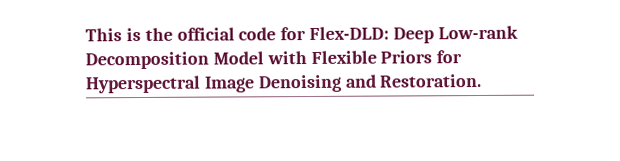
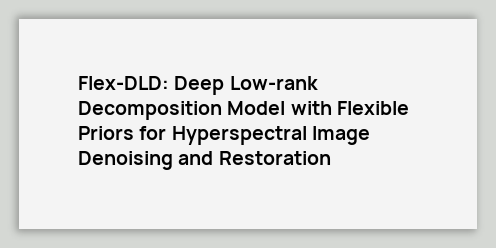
- This is the official code for Flex-DLD: Deep Low-rank Decomposition Model with Flexible Priors for Hyperspectral Image Denoising and Restoration.
+ Flex-DLD: Deep Low-rank Decomposition Model with Flexible Priors for Hyperspectral Image Denoising and Restoration

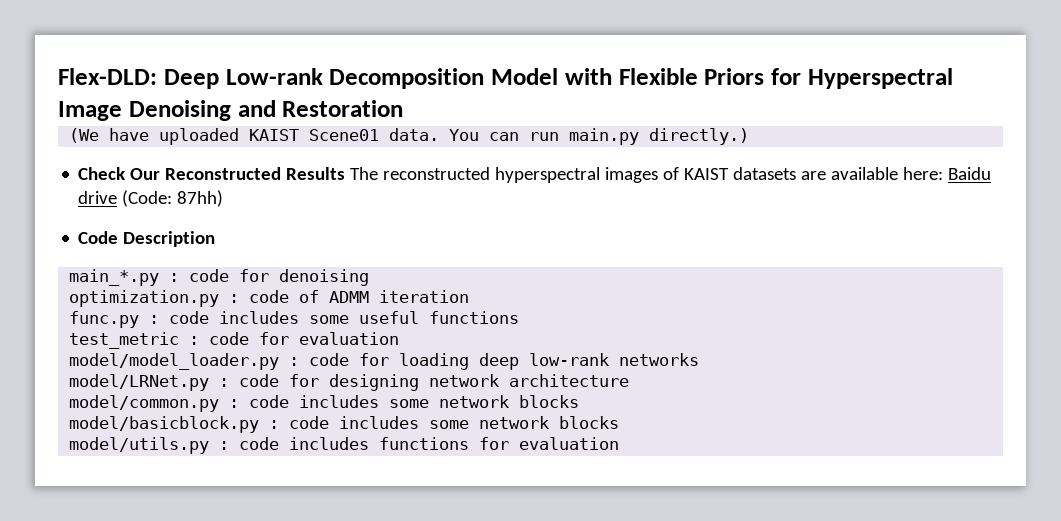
+ (We have uploaded KAIST Scene01 data. You can run main.py directly.)
+ Check Our Reconstructed Results The reconstructed hyperspectral images of KAIST datasets are available here: Baidu drive (Code: 87hh)
+ Code Description
+ main_*.py : code for denoising
+ optimization.py : code of ADMM iteration
+ func.py : code includes some useful functions
+ test_metric : code for evaluation
+ model/model_loader.py : code for loading deep low-rank networks
+ model/LRNet.py : code for designing network architecture
+ model/common.py : code includes some network blocks
+ model/basicblock.py : code includes some network blocks
+ model/utils.py : code includes functions for evaluation

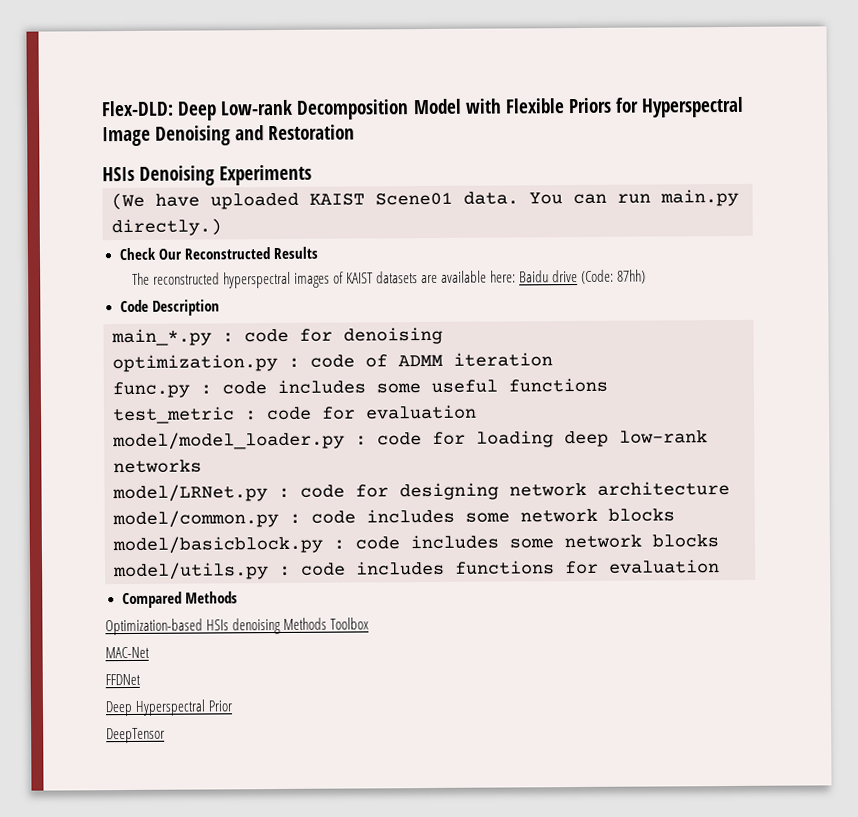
+ HSIs Denoising Experiments
- Check Our Reconstructed Results The reconstructed hyperspectral images of KAIST datasets are available here: Baidu drive (Code: 87hh)
+ Check Our Reconstructed Results
+ The reconstructed hyperspectral images of KAIST datasets are available here: Baidu drive (Code: 87hh)
+ Compared Methods
+ Optimization-based HSIs denoising Methods Toolbox
+ MAC-Net
+ FFDNet
+ Deep Hyperspectral Prior
+ DeepTensor

